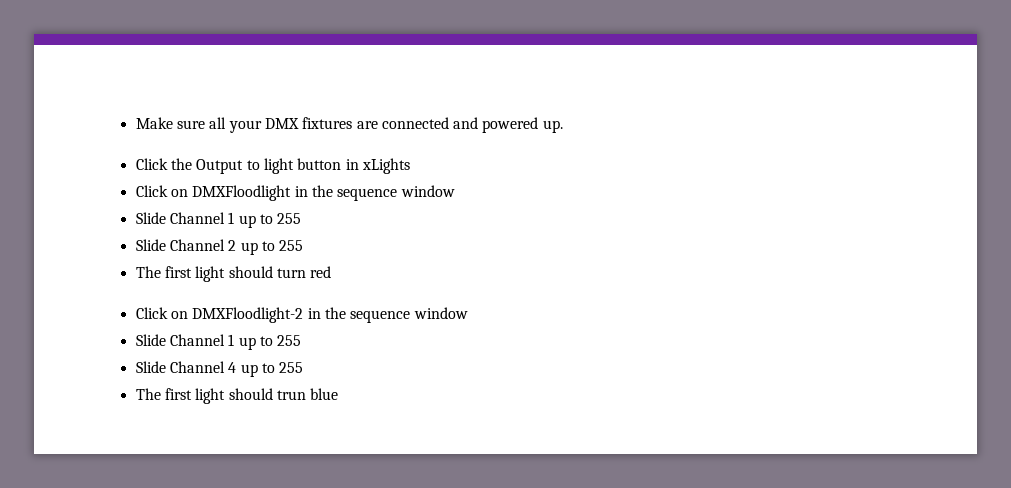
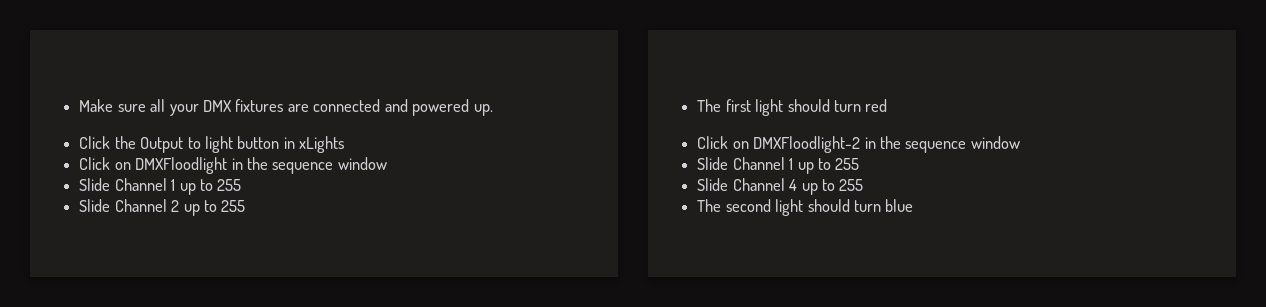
- The first light should trun blue
+ The second light should turn blue

